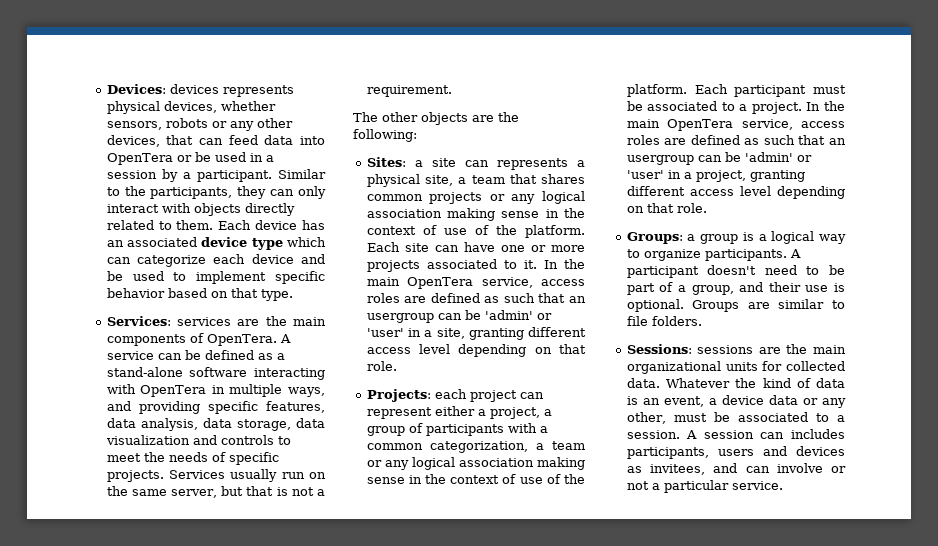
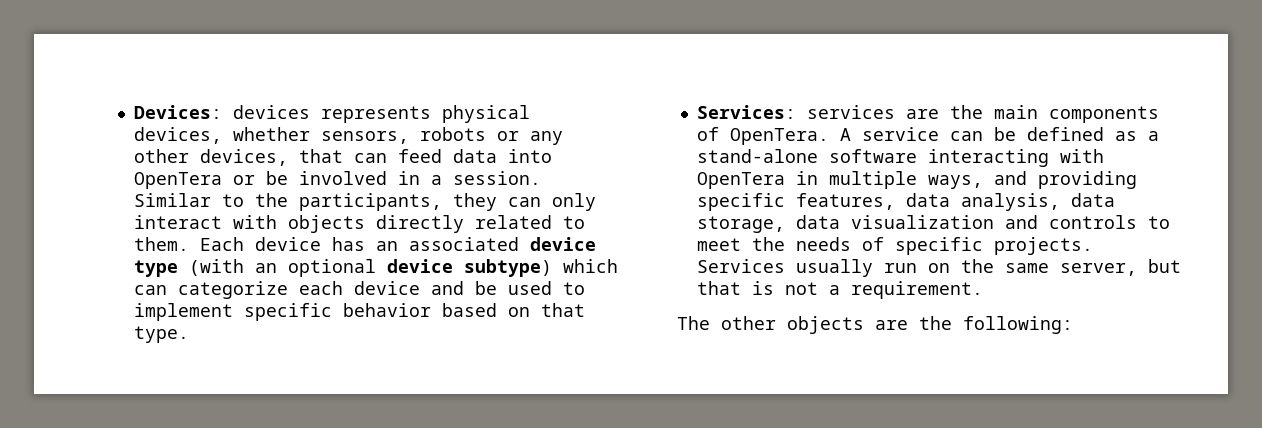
- Devices: devices represents physical devices, whether sensors, robots or any other devices, that can feed data into OpenTera or be used in a session by a participant.
+ Devices: devices represents physical devices, whether sensors, robots or any other devices, that can feed data into OpenTera or be involved in a session.
- Each device has an associated device type which can categorize each device and be used to implement specific behavior based on that type.
+ Each device has an associated device type (with an optional device subtype) which can categorize each device and be used to implement specific behavior based on that type.
- Sites: a site can represents a physical site, a team that shares common projects or any logical association making sense in the context of use of the platform. Each site can have one or more projects associated to it. In the main OpenTera service, access roles are defined as such that an usergroup can be 'admin' or 'user' in a site, granting different access level depending on that role.
- Projects: each project can represent either a project, a group of participants with a common categorization, a team or any logical association making sense in the context of use of the platform. Each participant must be associated to a project. In the main OpenTera service, access roles are defined as such that an usergroup can be 'admin' or 'user' in a project, granting different access level depending on that role.
- Groups: a group is a logical way to organize participants. A participant doesn't need to be part of a group, and their use is optional. Groups are similar to file folders.
- Sessions: sessions are the main organizational units for collected data. Whatever the kind of data is an event, a device data or any other, must be associated to a session. A session can includes participants, users and devices as invitees, and can involve or not a particular service.

